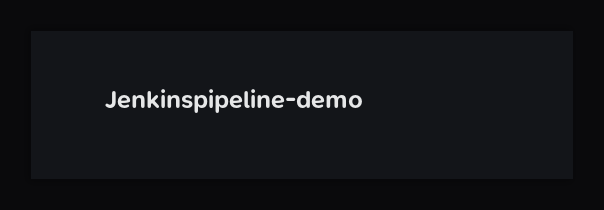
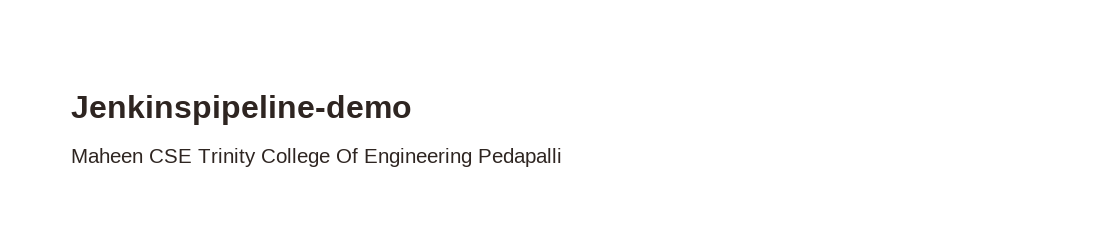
+ Maheen CSE Trinity College Of Engineering Pedapalli

